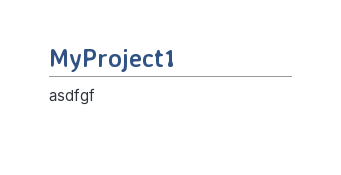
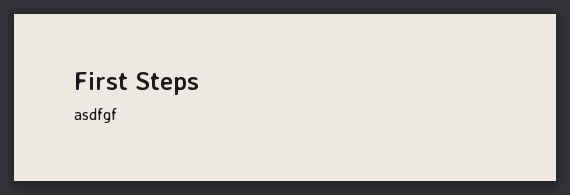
- MyProject1
+ First Steps

